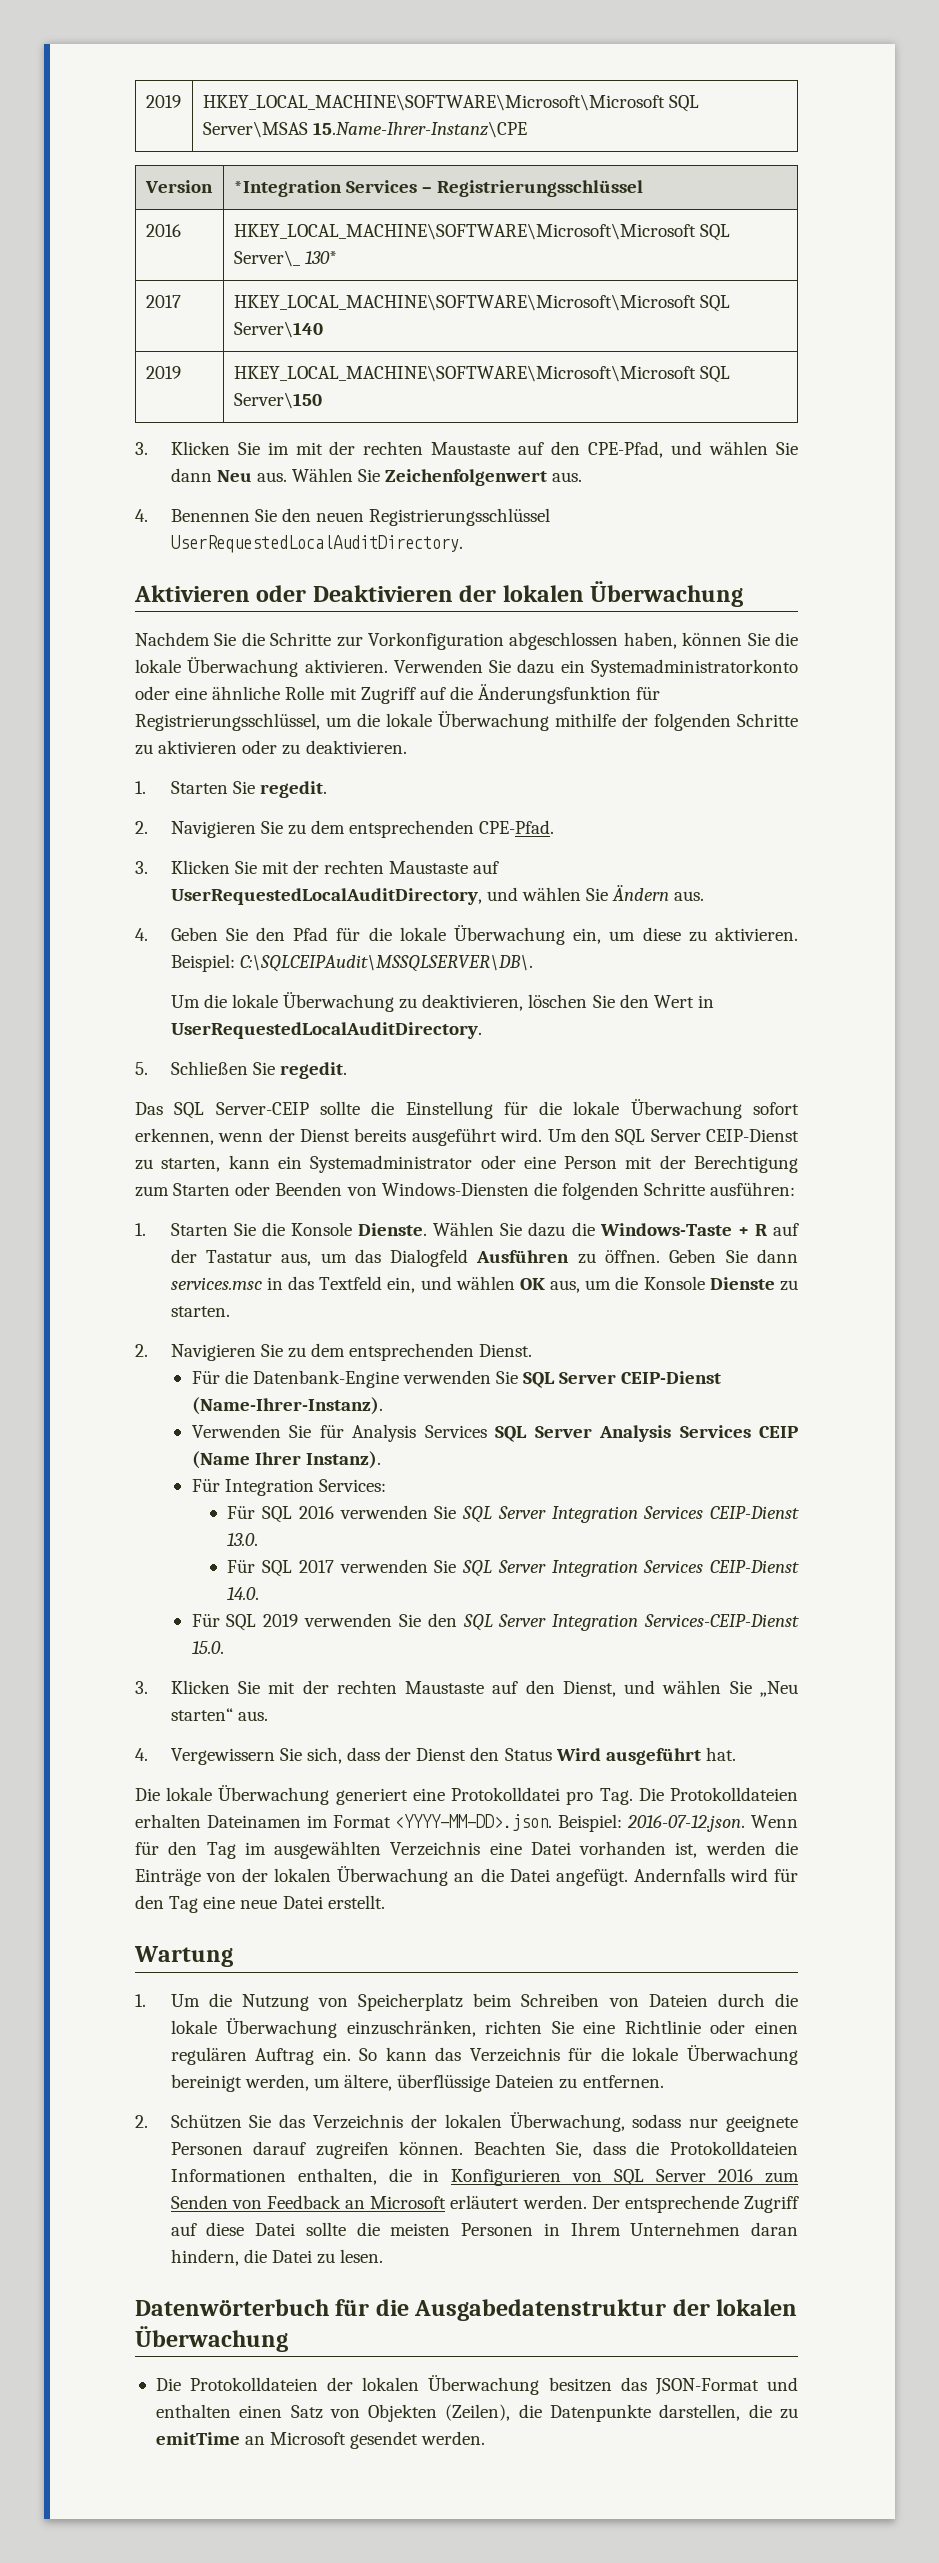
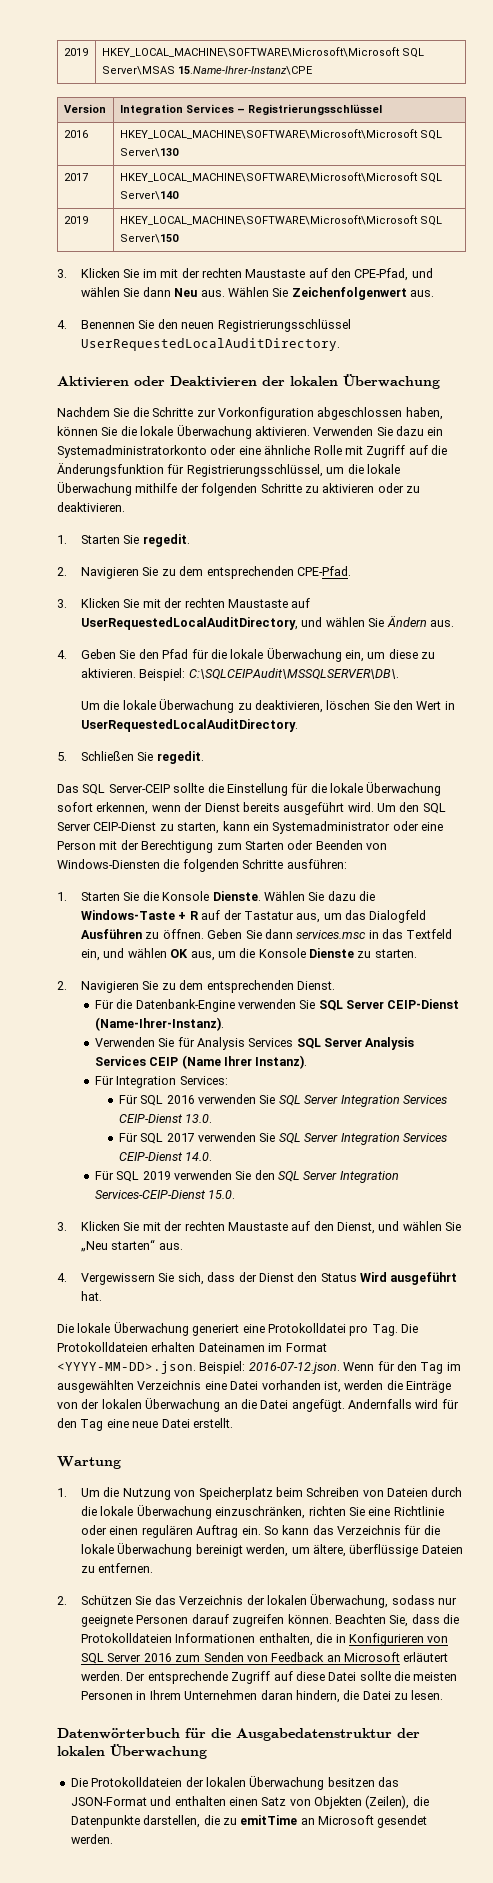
- Version | *Integration Services – Registrierungsschlüssel
+ Version | Integration Services – Registrierungsschlüssel
- 2016 | HKEY_LOCAL_MACHINE\SOFTWARE\Microsoft\Microsoft SQL Server\_ 130*
+ 2016 | HKEY_LOCAL_MACHINE\SOFTWARE\Microsoft\Microsoft SQL Server\130

